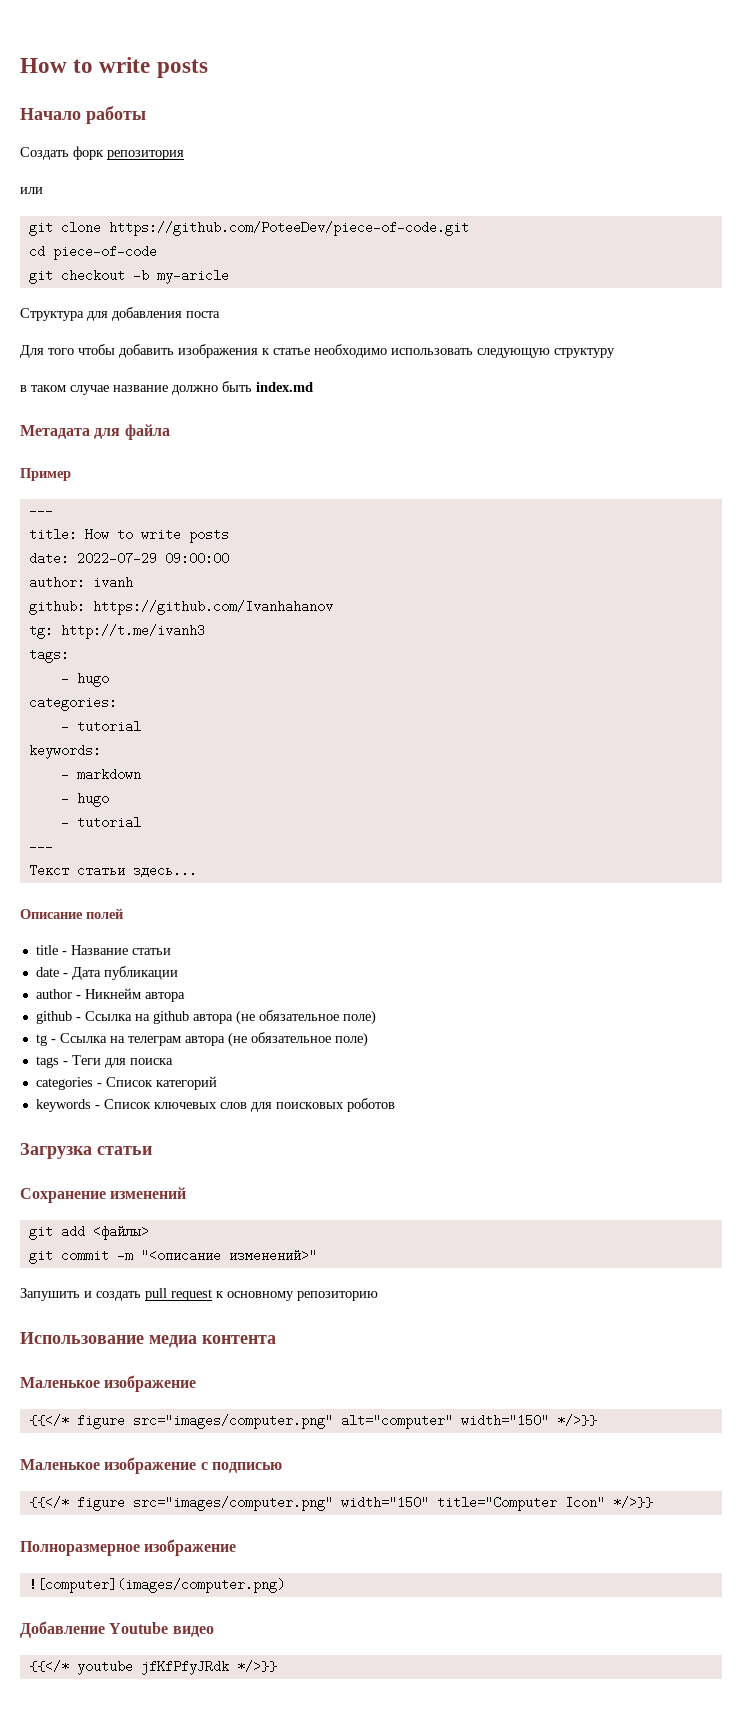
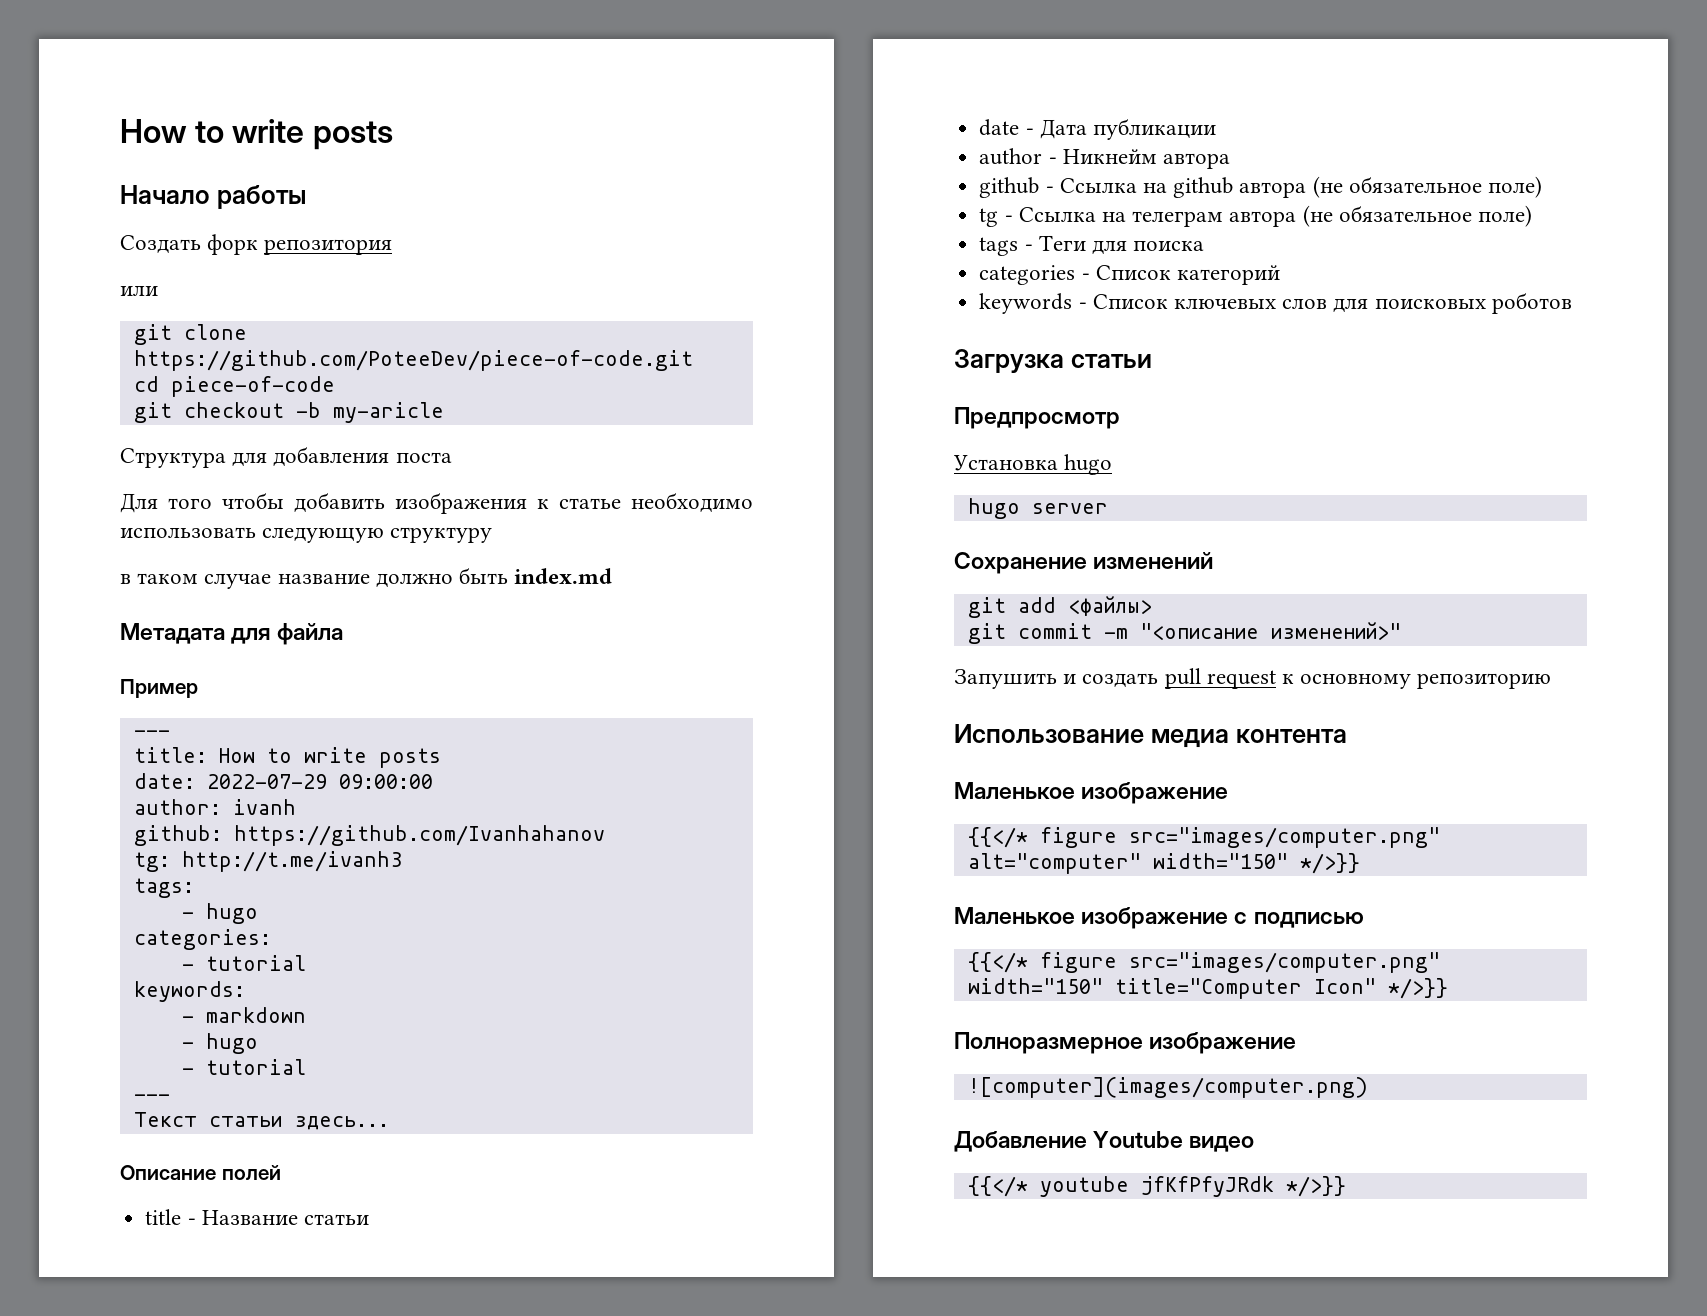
+ Предпросмотр
+ Установка hugo
+ hugo server

